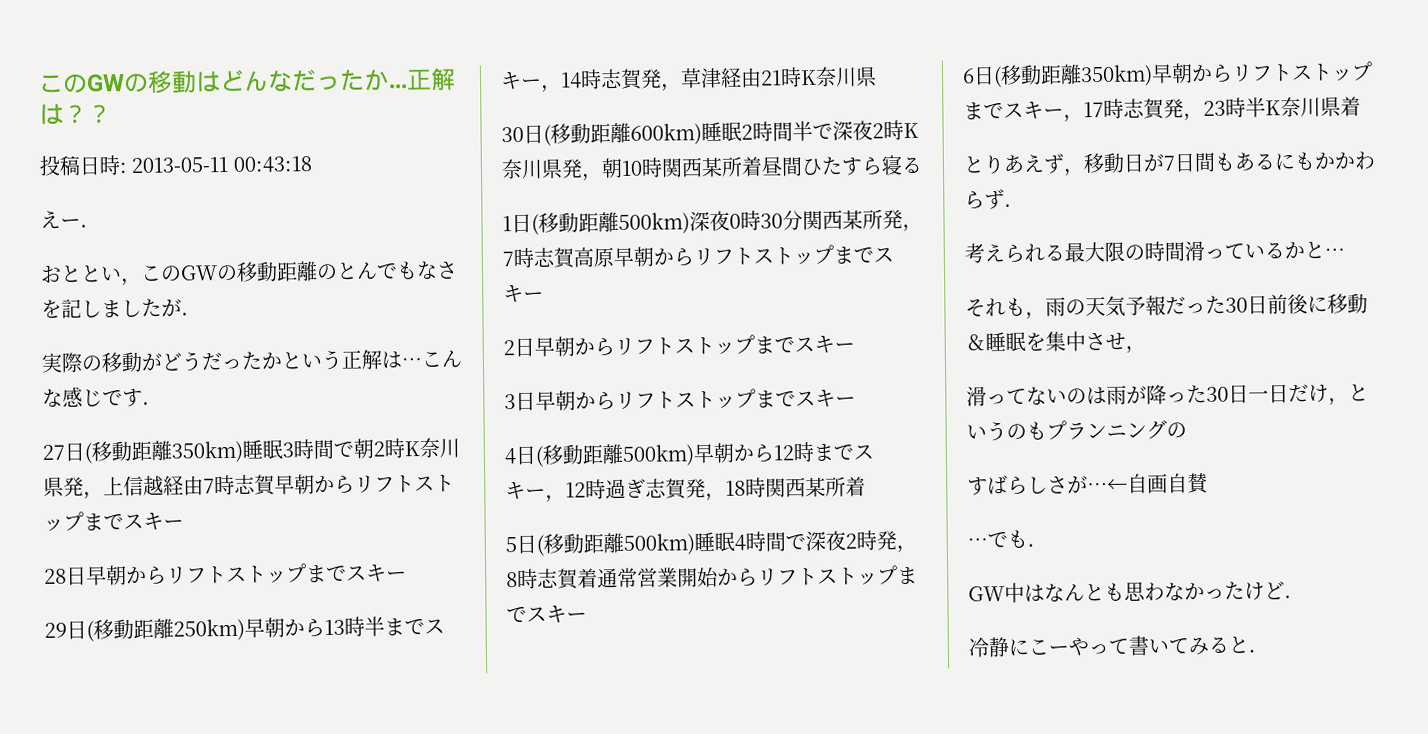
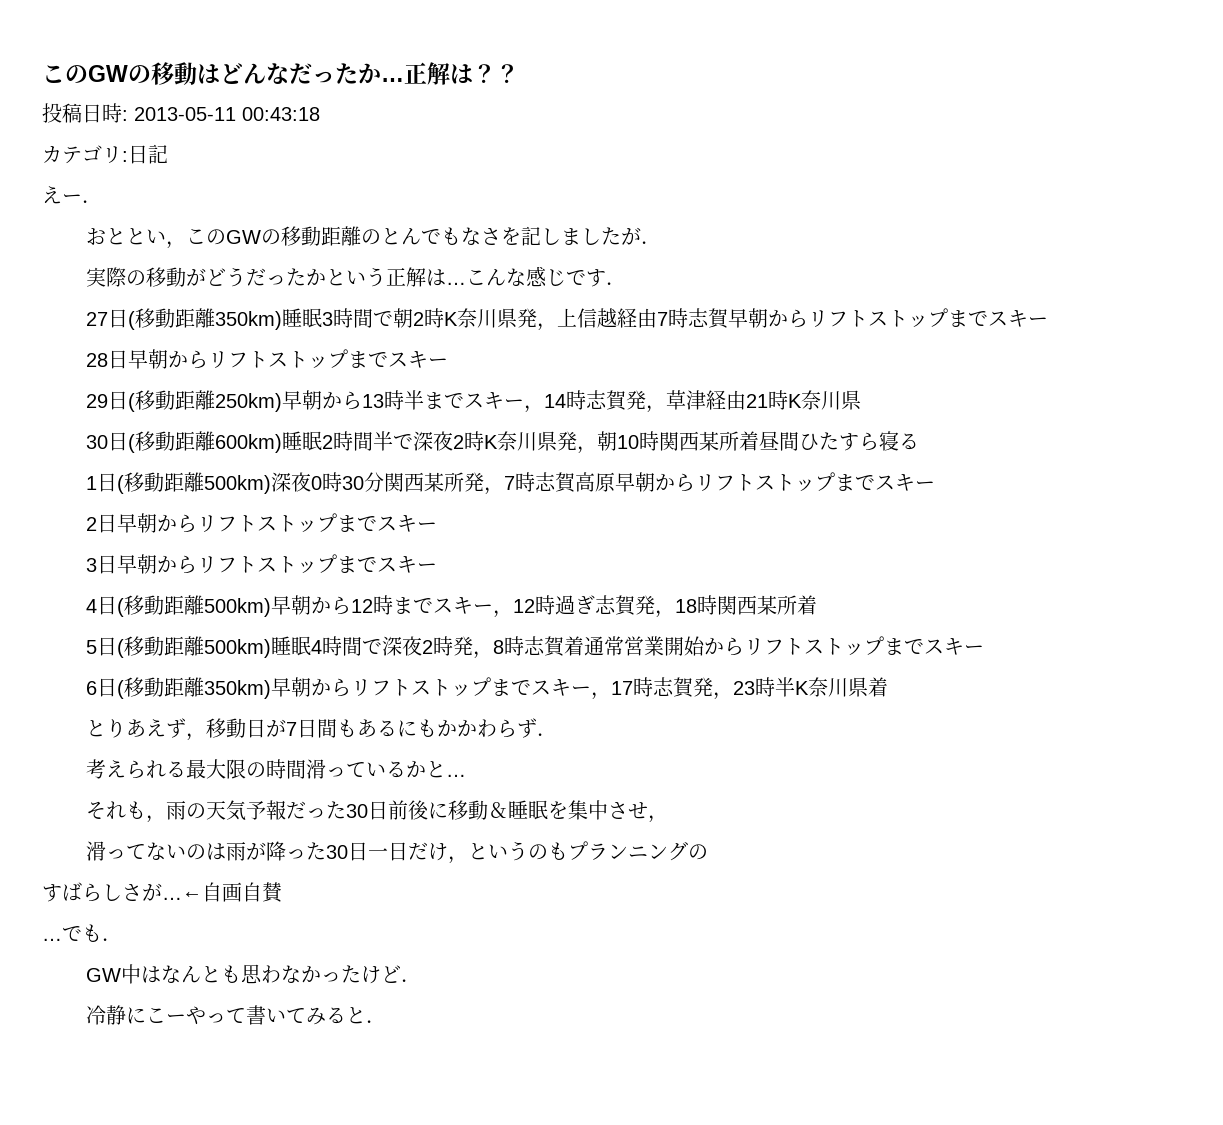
+ カテゴリ:日記

